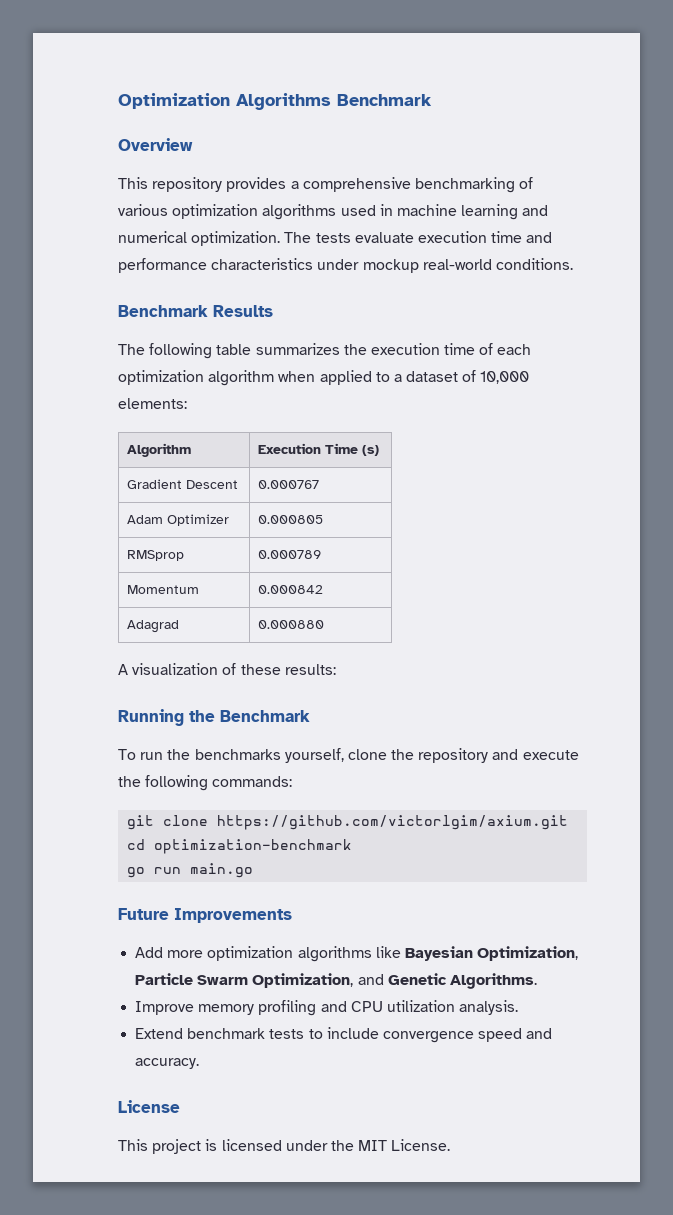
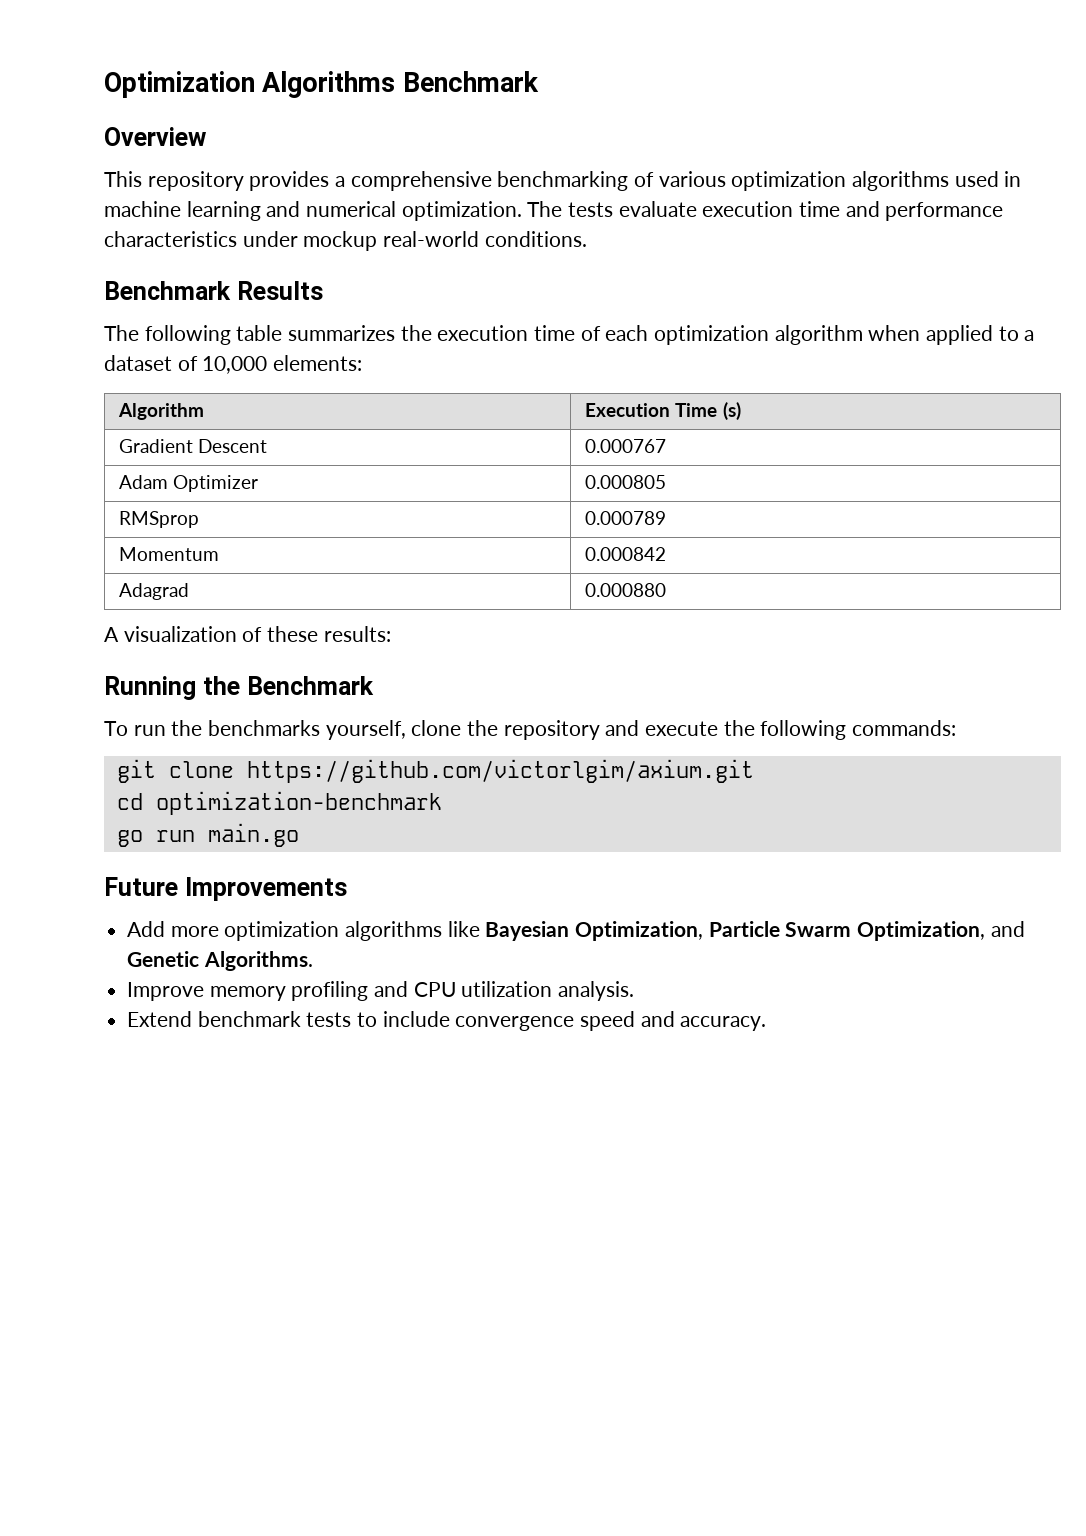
- License
- This project is licensed under the MIT License.

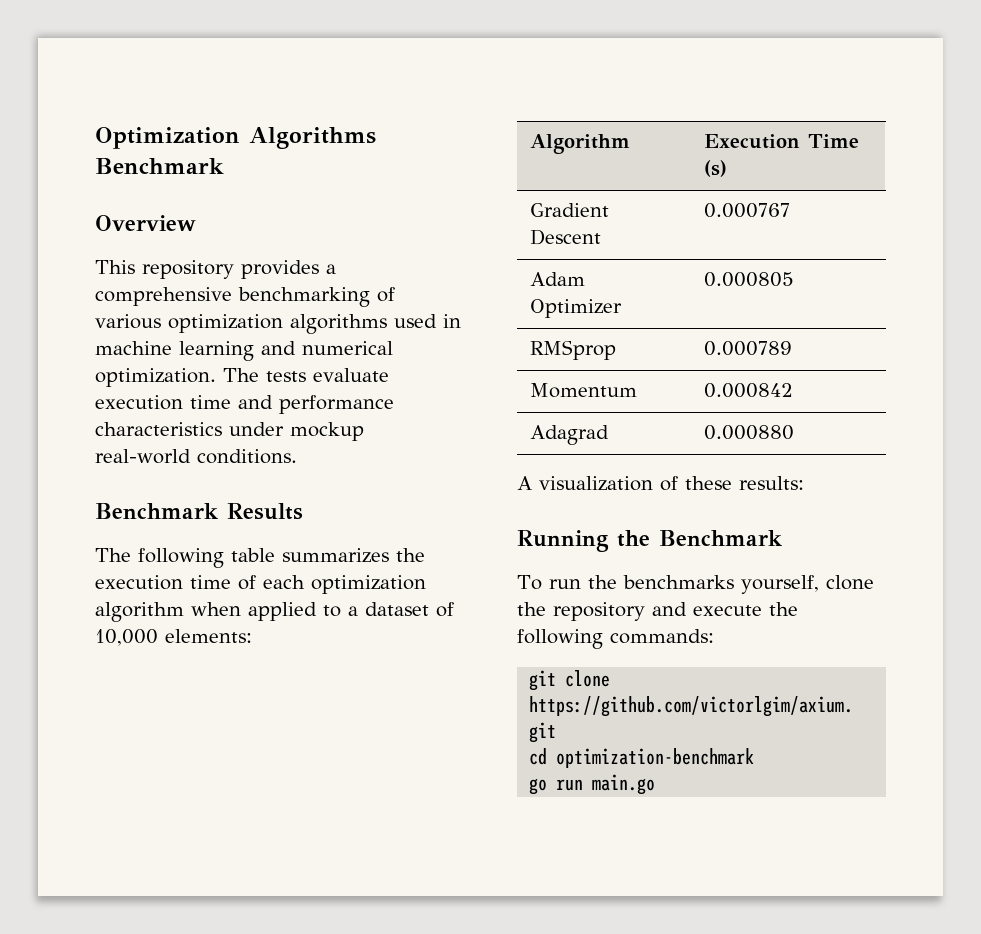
- Future Improvements
- Add more optimization algorithms like Bayesian Optimization, Particle Swarm Optimization, and Genetic Algorithms.
- Improve memory profiling and CPU utilization analysis.
- Extend benchmark tests to include convergence speed and accuracy.

